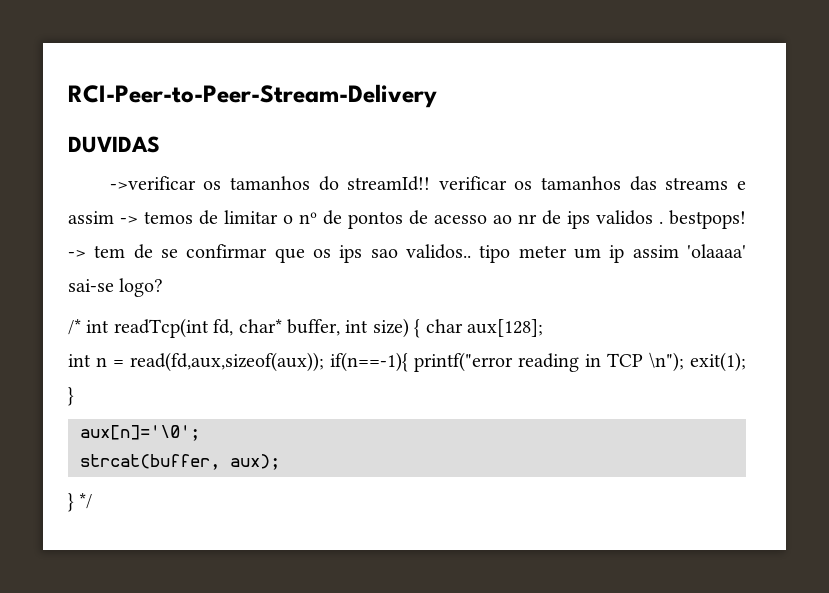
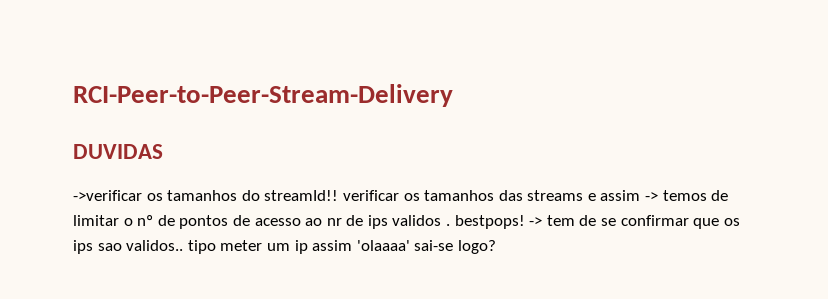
- /* int readTcp(int fd, char* buffer, int size) { char aux[128];
- int n = read(fd,aux,sizeof(aux)); if(n==-1){ printf("error reading in TCP \n"); exit(1); }
- aux[n]='\0';
- strcat(buffer, aux);
- } */

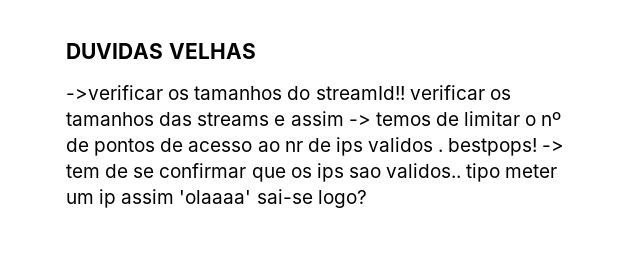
- RCI-Peer-to-Peer-Stream-Delivery
- DUVIDAS
+ DUVIDAS VELHAS

